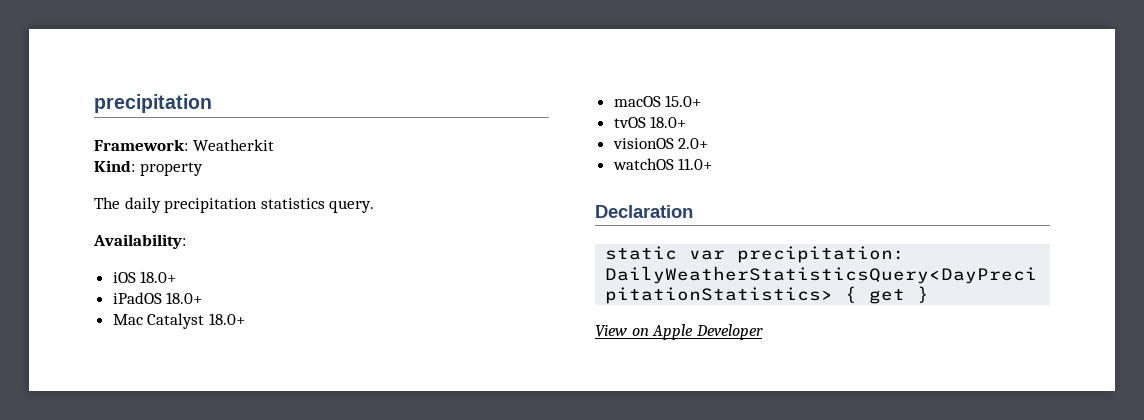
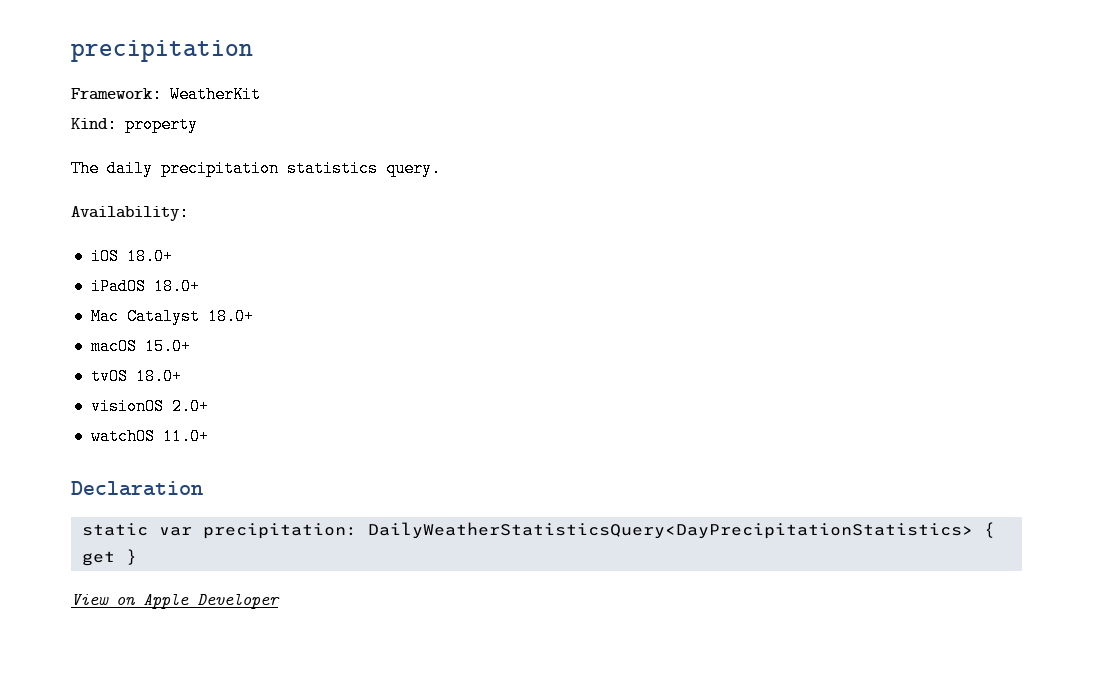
- Framework: Weatherkit
+ Framework: WeatherKit

